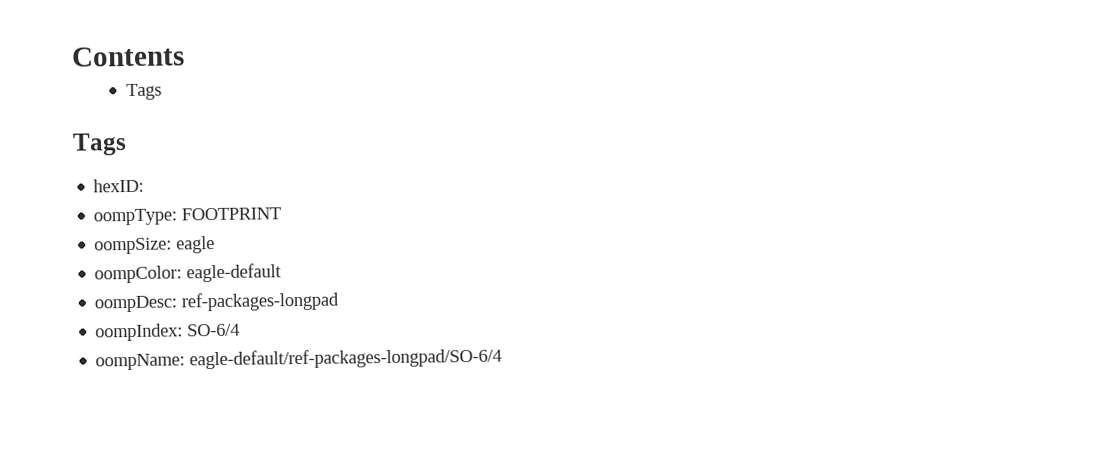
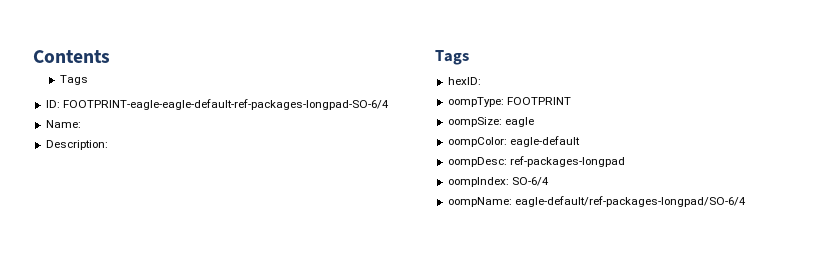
+ ID: FOOTPRINT-eagle-eagle-default-ref-packages-longpad-SO-6/4
+ Name:
+ Description:

